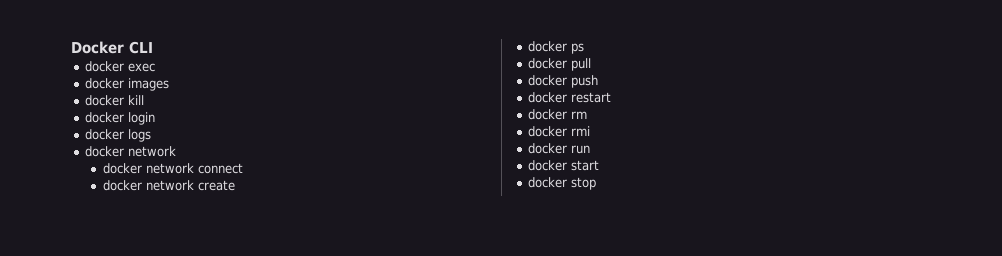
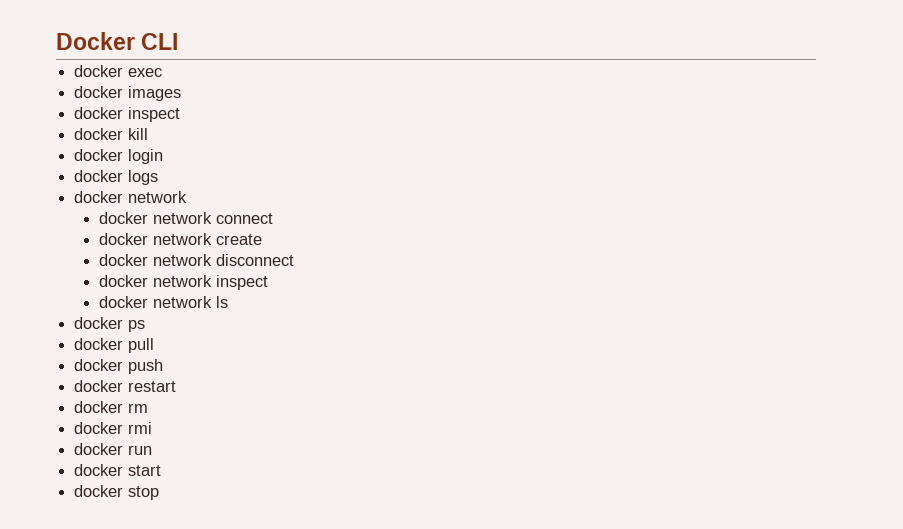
+ docker inspect
+ docker network disconnect
+ docker network inspect
+ docker network ls

